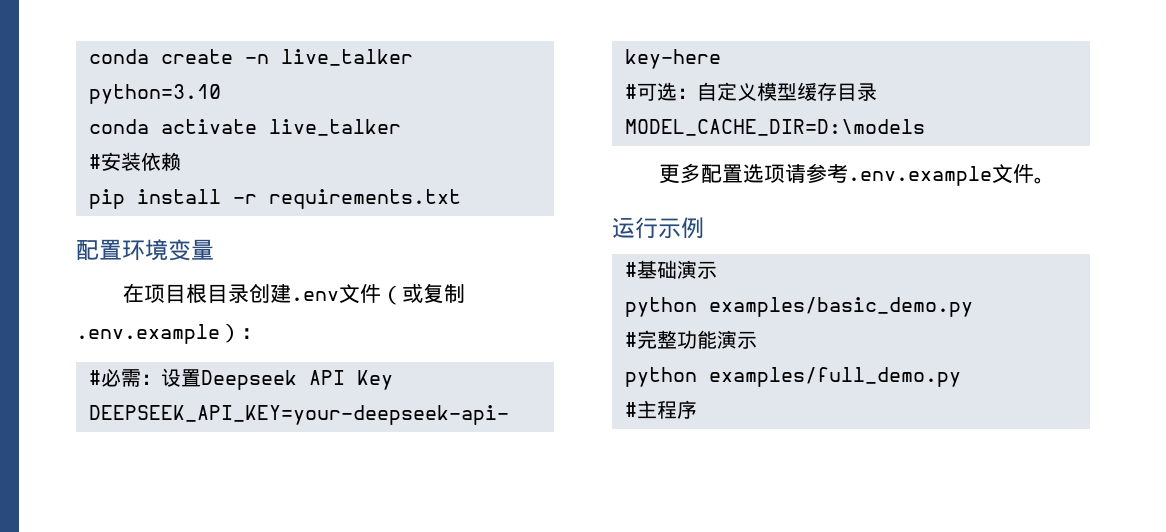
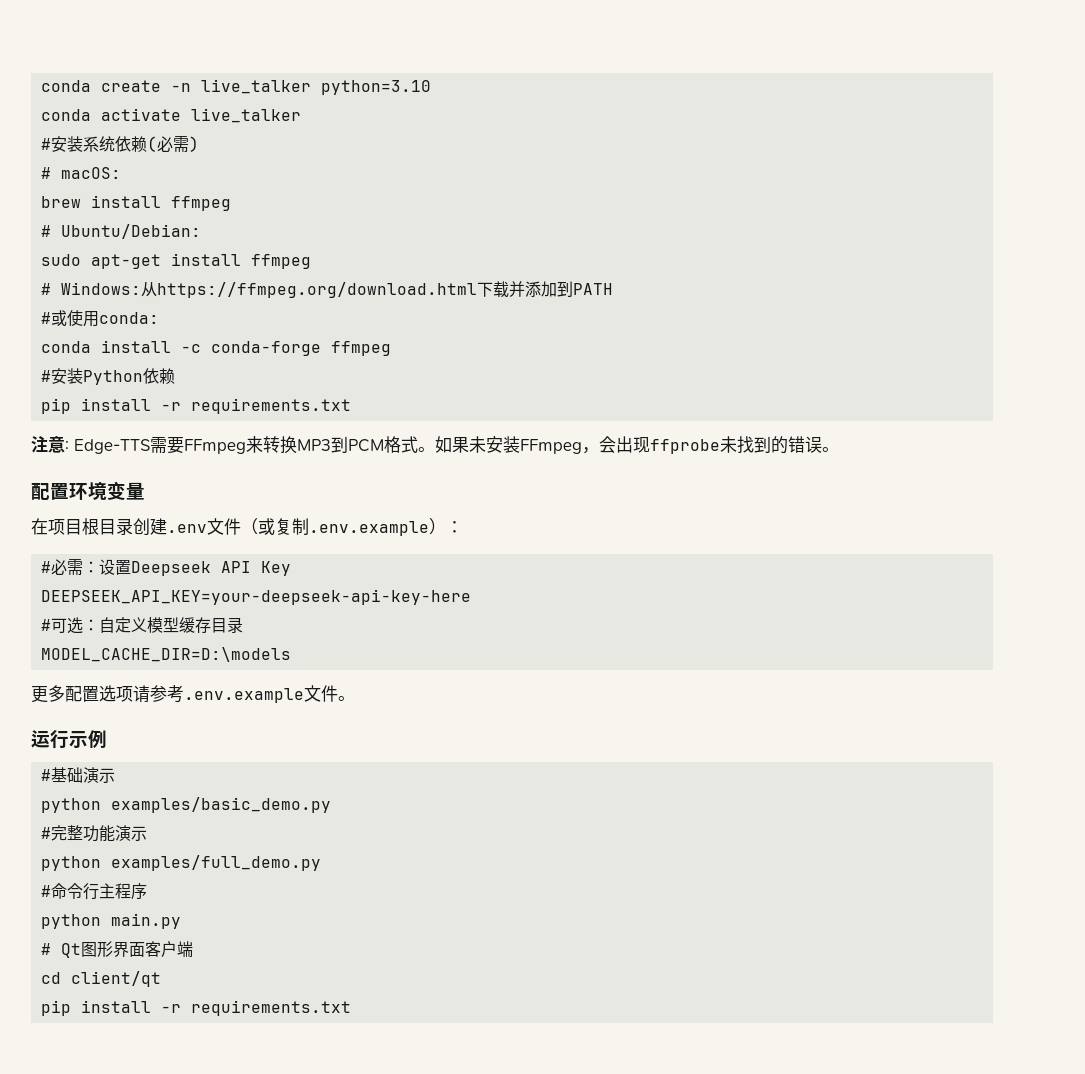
- #安装依赖
+ #安装系统依赖(必需)
+ # macOS:
+ brew install ffmpeg
+ # Ubuntu/Debian:
+ sudo apt-get install ffmpeg
+ # Windows:从https://ffmpeg.org/download.html下载并添加到PATH
+ #或使用conda:
+ conda install -c conda-forge ffmpeg
+ #安装Python依赖
+ 注意: Edge-TTS需要FFmpeg来转换MP3到PCM格式。如果未安装FFmpeg，会出现ffprobe未找到的错误。
- #主程序
+ #命令行主程序
+ python main.py
+ # Qt图形界面客户端
+ cd client/qt
+ pip install -r requirements.txt

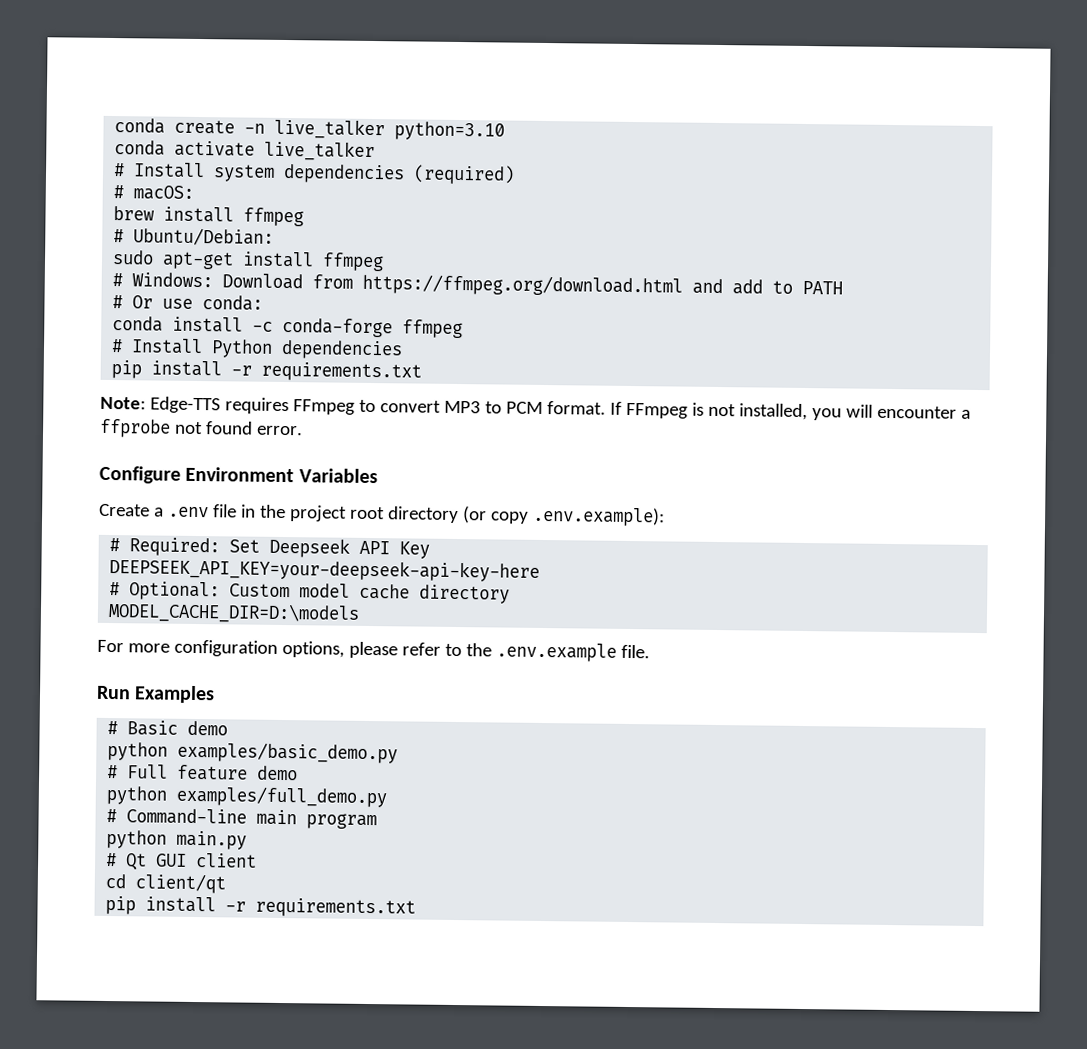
- #安装系统依赖(必需)
+ # Install system dependencies (required)
- # Windows:从https://ffmpeg.org/download.html下载并添加到PATH
+ # Windows: Download from https://ffmpeg.org/download.html and add to PATH
- #或使用conda:
+ # Or use conda:
- #安装Python依赖
+ # Install Python dependencies
- 注意: Edge-TTS需要FFmpeg来转换MP3到PCM格式。如果未安装FFmpeg，会出现ffprobe未找到的错误。
- 配置环境变量
- 在项目根目录创建.env文件（或复制.env.example）：
- #必需：设置Deepseek API Key
+ Note: Edge-TTS requires FFmpeg to convert MP3 to PCM format. If FFmpeg is not installed, you will encounter a ffprobe not found error.
+ Configure Environment Variables
+ Create a .env file in the project root directory (or copy .env.example):
+ # Required: Set Deepseek API Key
- #可选：自定义模型缓存目录
+ # Optional: Custom model cache directory
  MODEL_CACHE_DIR=D:\models
- 更多配置选项请参考.env.example文件。
- 运行示例
- #基础演示
+ For more configuration options, please refer to the .env.example file.
+ Run Examples
+ # Basic demo
- #完整功能演示
+ # Full feature demo
- #命令行主程序
+ # Command-line main program
- # Qt图形界面客户端
+ # Qt GUI client

